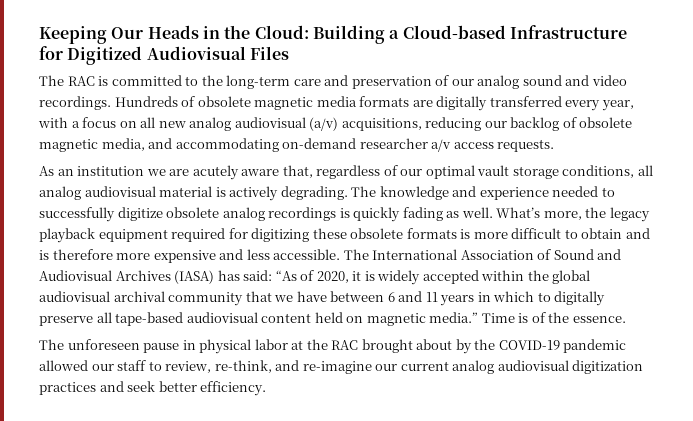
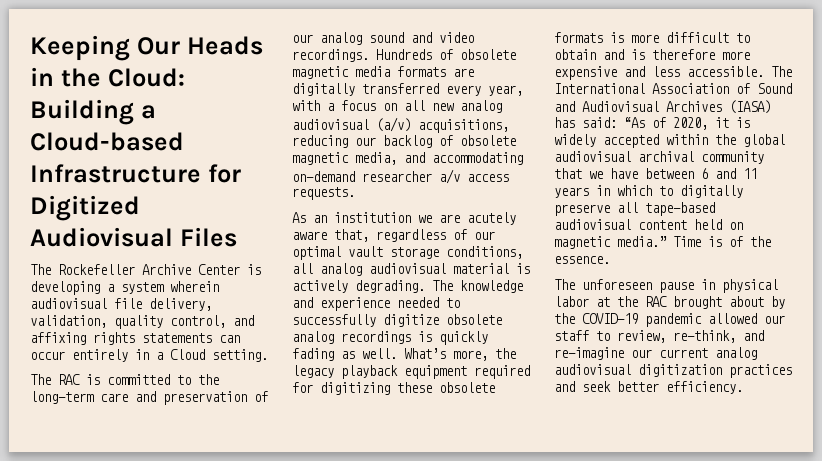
+ The Rockefeller Archive Center is developing a system wherein audiovisual file delivery, validation, quality control, and affixing rights statements can occur entirely in a Cloud setting.

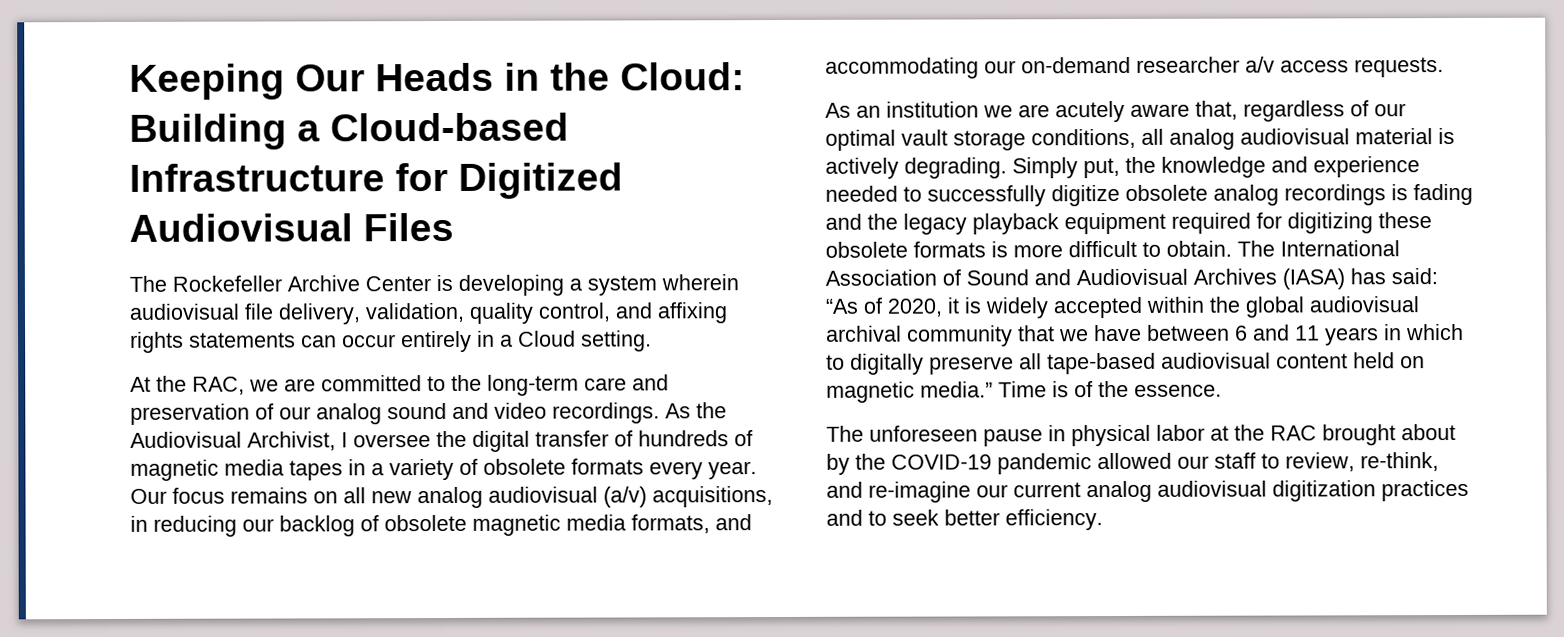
- The RAC is committed to the long-term care and preservation of our analog sound and video recordings.
+ At the RAC, we are committed to the long-term care and preservation of our analog sound and video recordings.
- Hundreds of obsolete magnetic media formats are digitally transferred every year, with a focus on all new analog audiovisual (a/v) acquisitions, reducing our backlog of obsolete magnetic media, and accommodating on-demand researcher a/v access requests.
+ As the Audiovisual Archivist, I oversee the digital transfer of hundreds of magnetic media tapes in a variety of obsolete formats every year. Our focus remains on all new analog audiovisual (a/v) acquisitions, in reducing our backlog of obsolete magnetic media formats, and accommodating our on-demand researcher a/v access requests.
- The knowledge and experience needed to successfully digitize obsolete analog recordings is quickly fading as well. What’s more, the legacy playback equipment required for digitizing these obsolete formats is more difficult to obtain and is therefore more expensive and less accessible.
+ Simply put, the knowledge and experience needed to successfully digitize obsolete analog recordings is fading and the legacy playback equipment required for digitizing these obsolete formats is more difficult to obtain.
- The unforeseen pause in physical labor at the RAC brought about by the COVID-19 pandemic allowed our staff to review, re-think, and re-imagine our current analog audiovisual digitization practices and seek better efficiency.
+ The unforeseen pause in physical labor at the RAC brought about by the COVID-19 pandemic allowed our staff to review, re-think, and re-imagine our current analog audiovisual digitization practices and to seek better efficiency.

